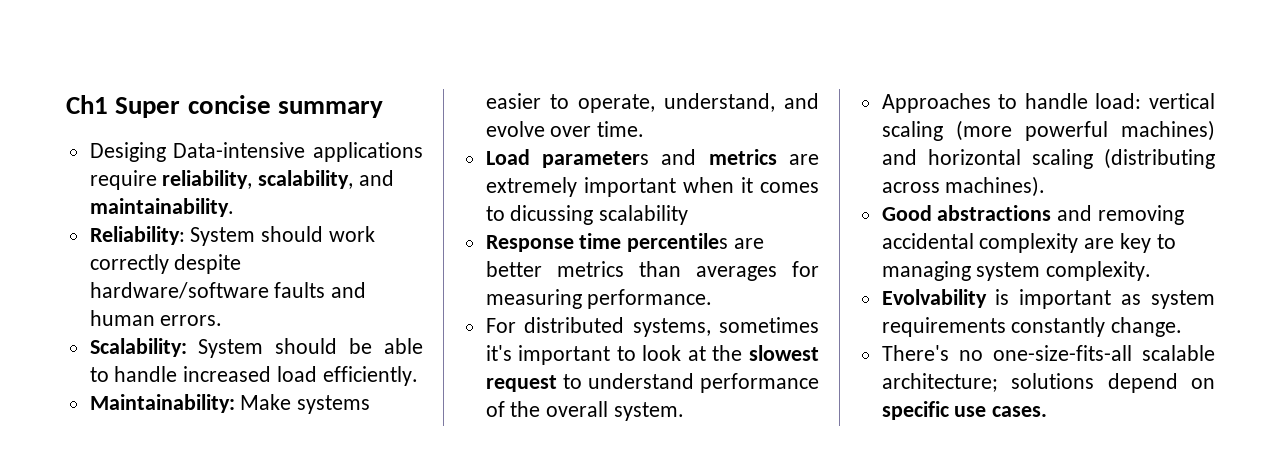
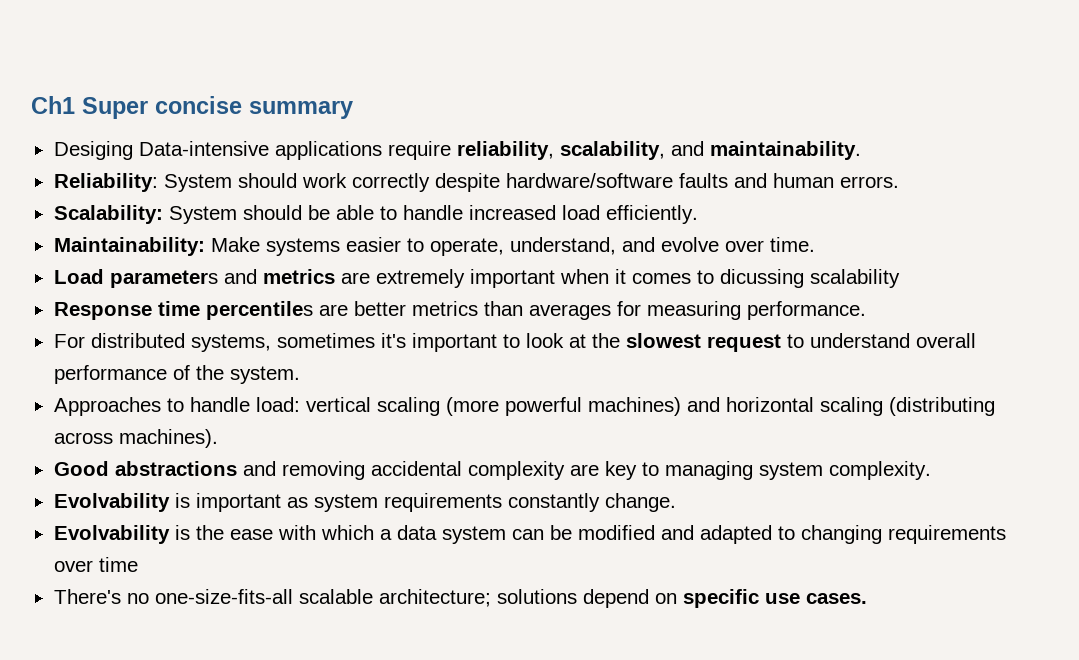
- For distributed systems, sometimes it's important to look at the slowest request to understand performance of the overall system.
+ For distributed systems, sometimes it's important to look at the slowest request to understand overall performance of the system.
+ Evolvability is the ease with which a data system can be modified and adapted to changing requirements over time

